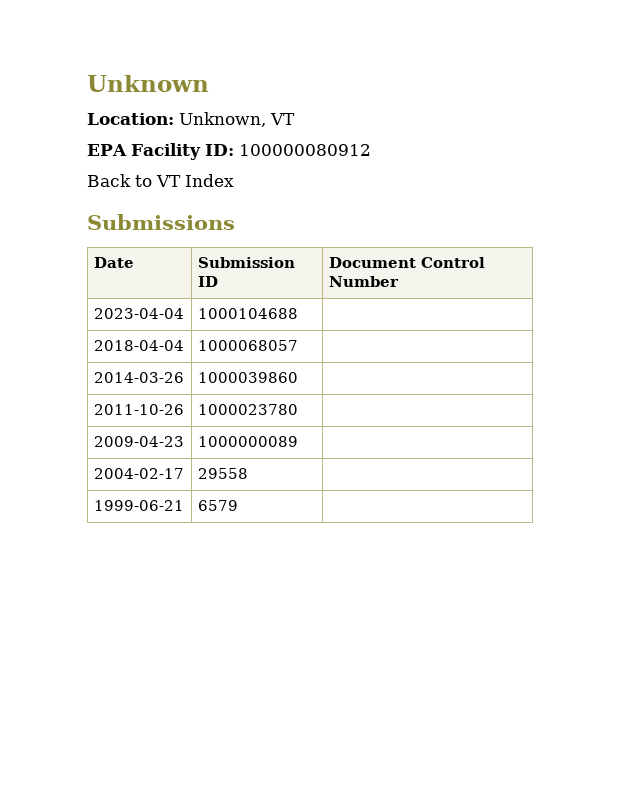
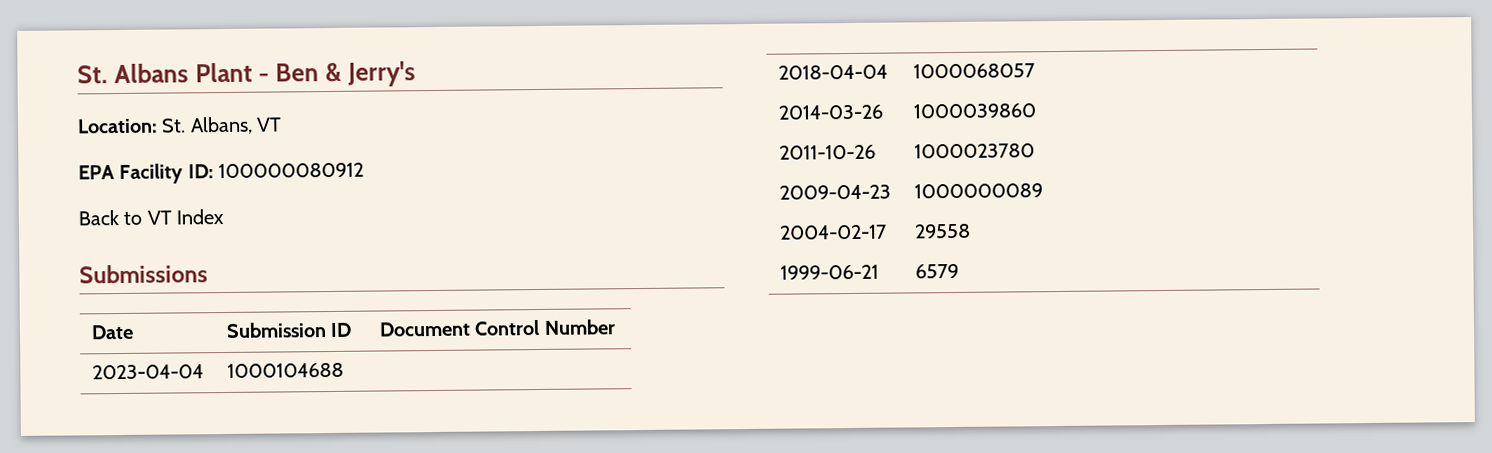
- Unknown
+ St. Albans Plant - Ben & Jerry's
- Location: Unknown, VT
+ Location: St. Albans, VT

